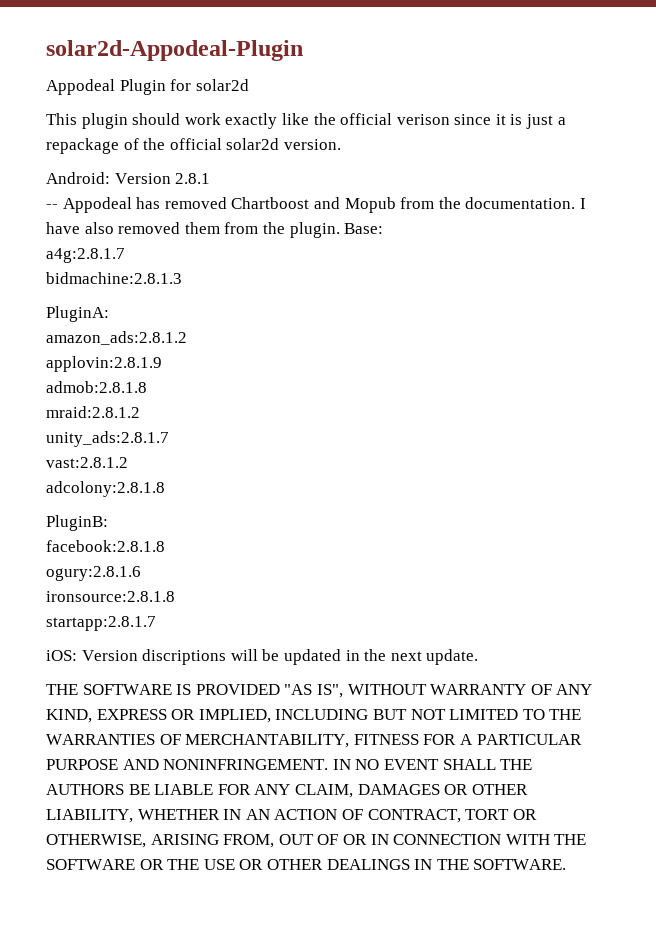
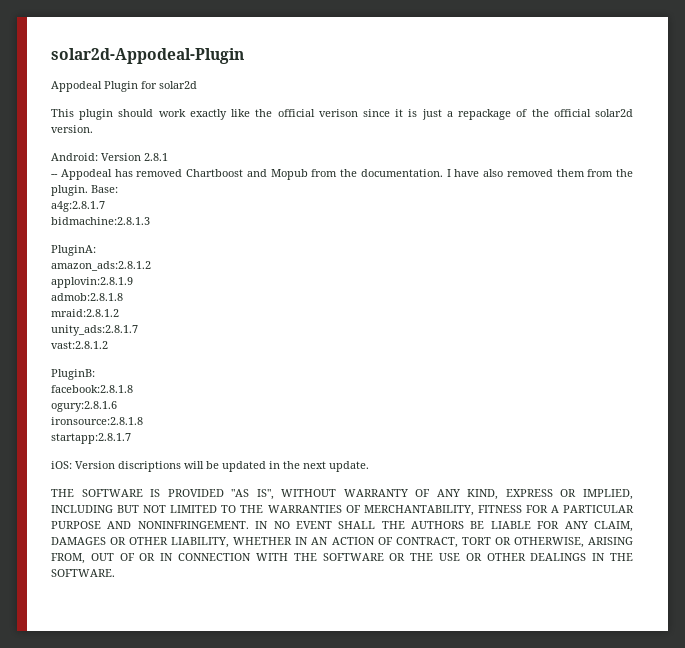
- adcolony:2.8.1.8

